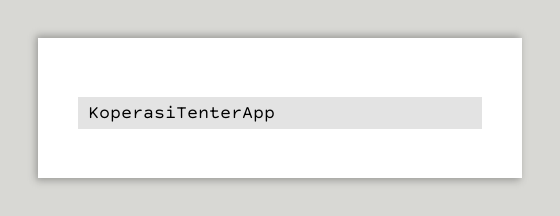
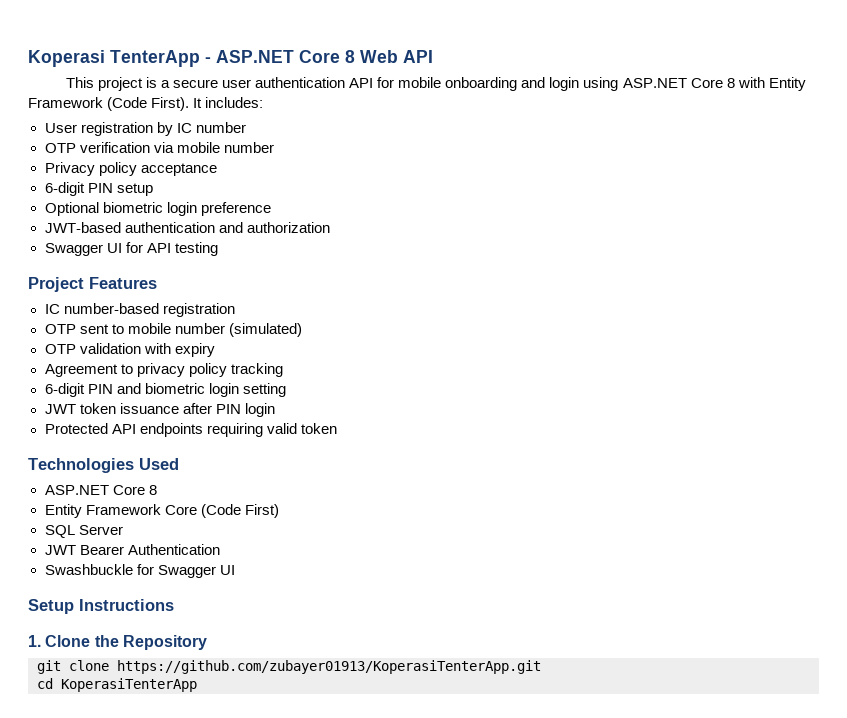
- KoperasiTenterApp
+ Koperasi TenterApp - ASP.NET Core 8 Web API
+ This project is a secure user authentication API for mobile onboarding and login using ASP.NET Core 8 with Entity Framework (Code First). It includes:
+ User registration by IC number
+ OTP verification via mobile number
+ Privacy policy acceptance
+ 6-digit PIN setup
+ Optional biometric login preference
+ JWT-based authentication and authorization
+ Swagger UI for API testing
+ Project Features
+ IC number-based registration
+ OTP sent to mobile number (simulated)
+ OTP validation with expiry
+ Agreement to privacy policy tracking
+ 6-digit PIN and biometric login setting
+ JWT token issuance after PIN login
+ Protected API endpoints requiring valid token
+ Technologies Used
+ ASP.NET Core 8
+ Entity Framework Core (Code First)
+ SQL Server
+ JWT Bearer Authentication
+ Swashbuckle for Swagger UI
+ Setup Instructions
+ 1. Clone the Repository
+ git clone https://github.com/zubayer01913/KoperasiTenterApp.git
+ cd KoperasiTenterApp

